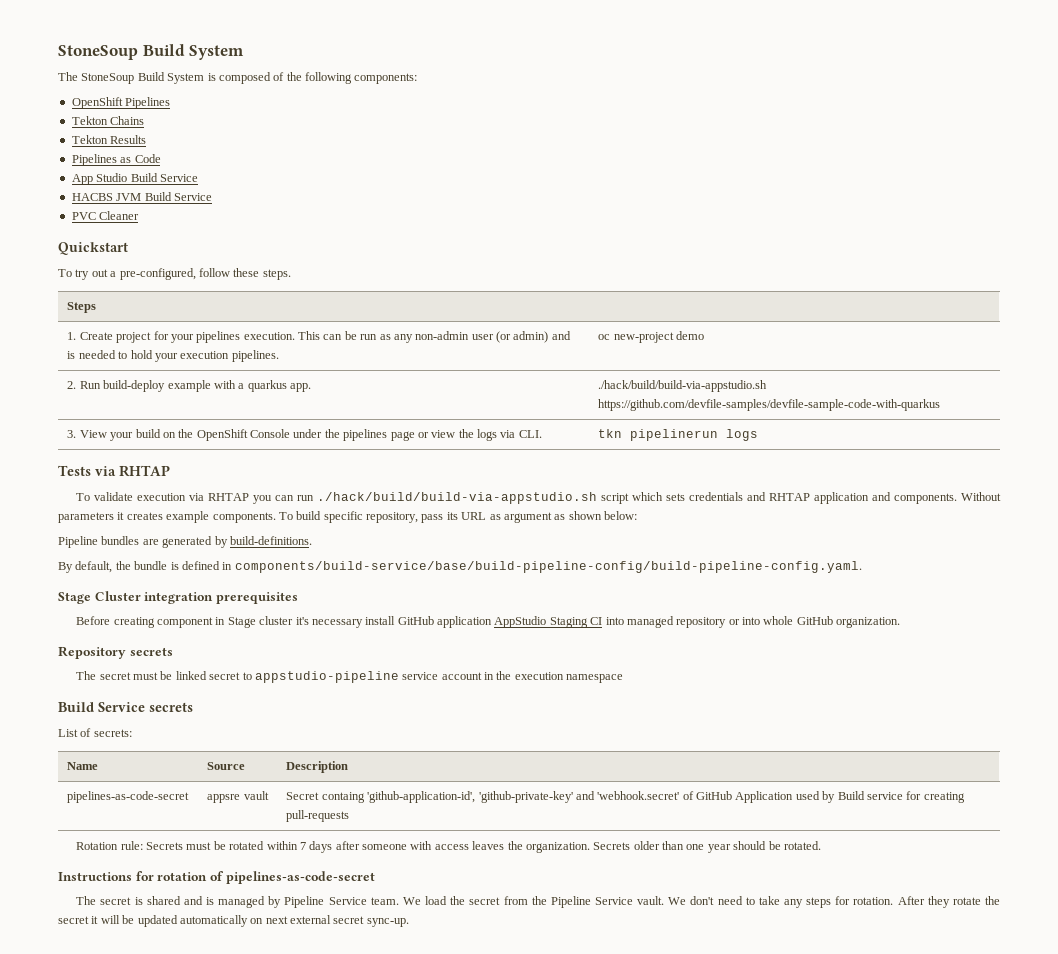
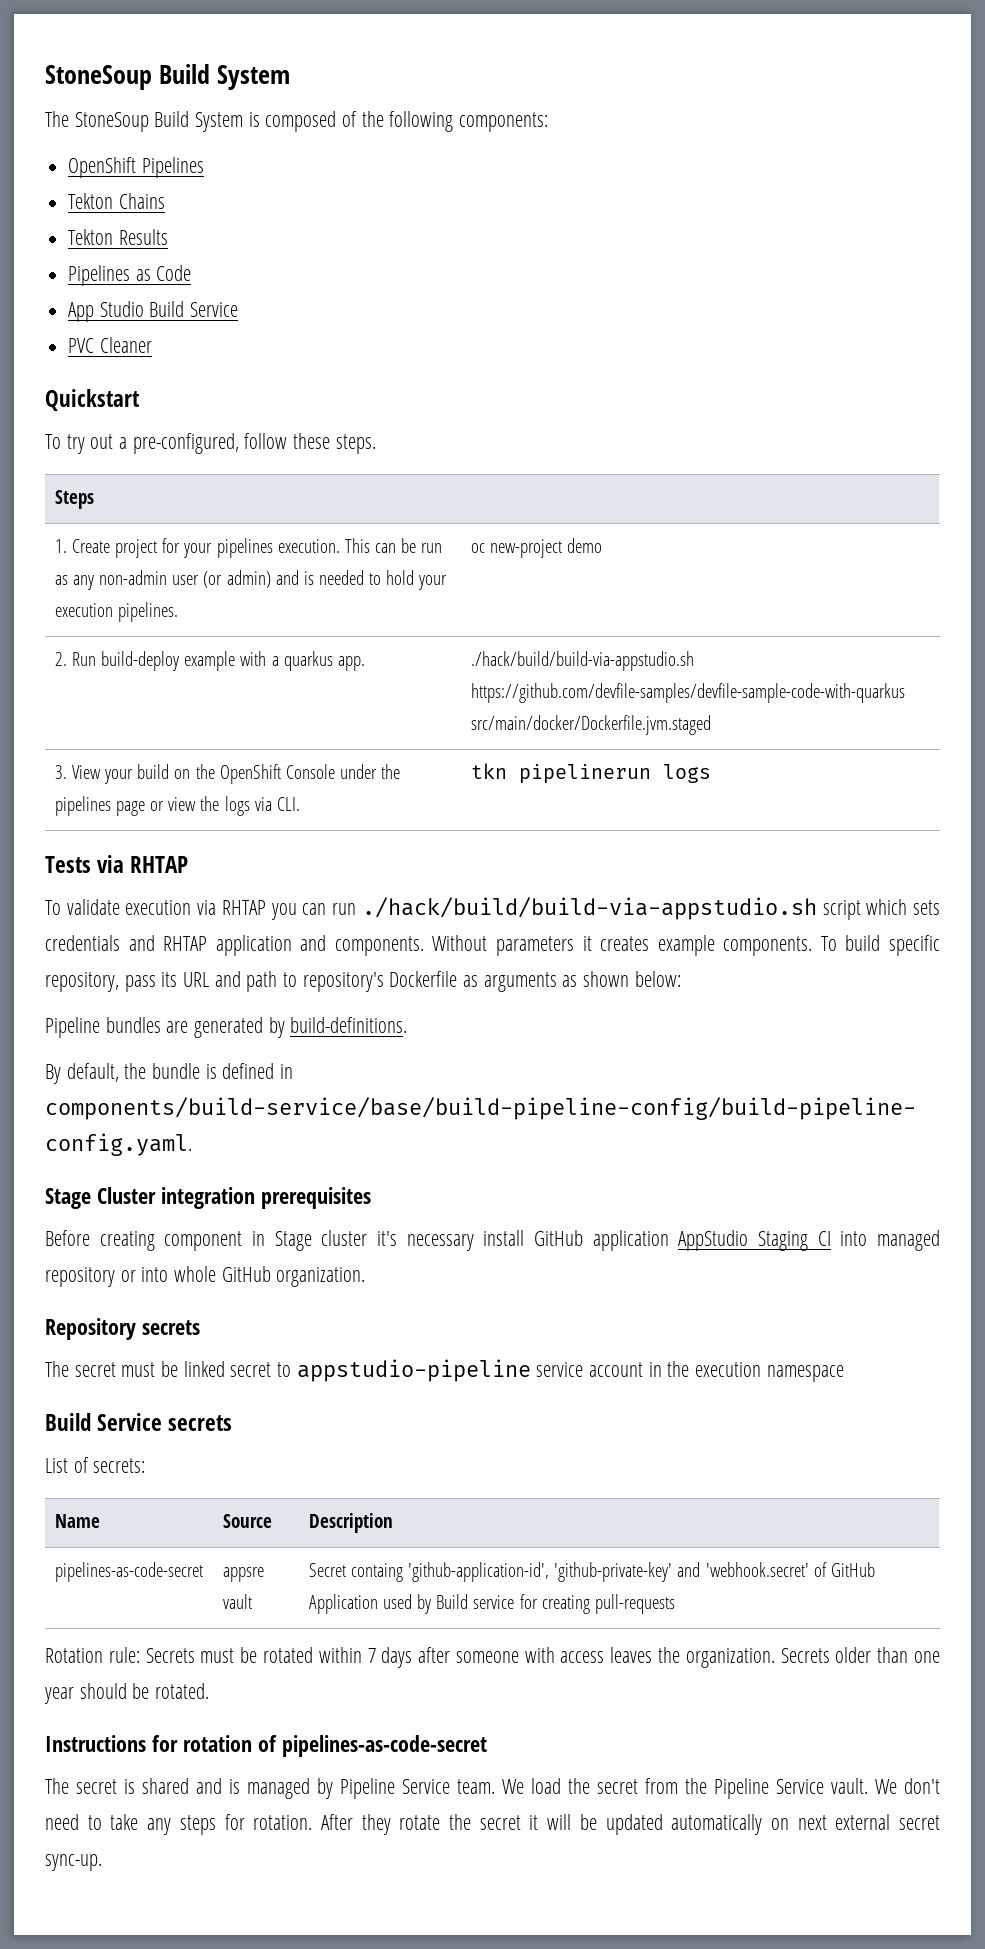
- HACBS JVM Build Service
- 2. Run build-deploy example with a quarkus app. | ./hack/build/build-via-appstudio.sh https://github.com/devfile-samples/devfile-sample-code-with-quarkus
+ 2. Run build-deploy example with a quarkus app. | ./hack/build/build-via-appstudio.sh https://github.com/devfile-samples/devfile-sample-code-with-quarkus src/main/docker/Dockerfile.jvm.staged
- To build specific repository, pass its URL as argument as shown below:
+ To build specific repository, pass its URL and path to repository's Dockerfile as arguments as shown below:

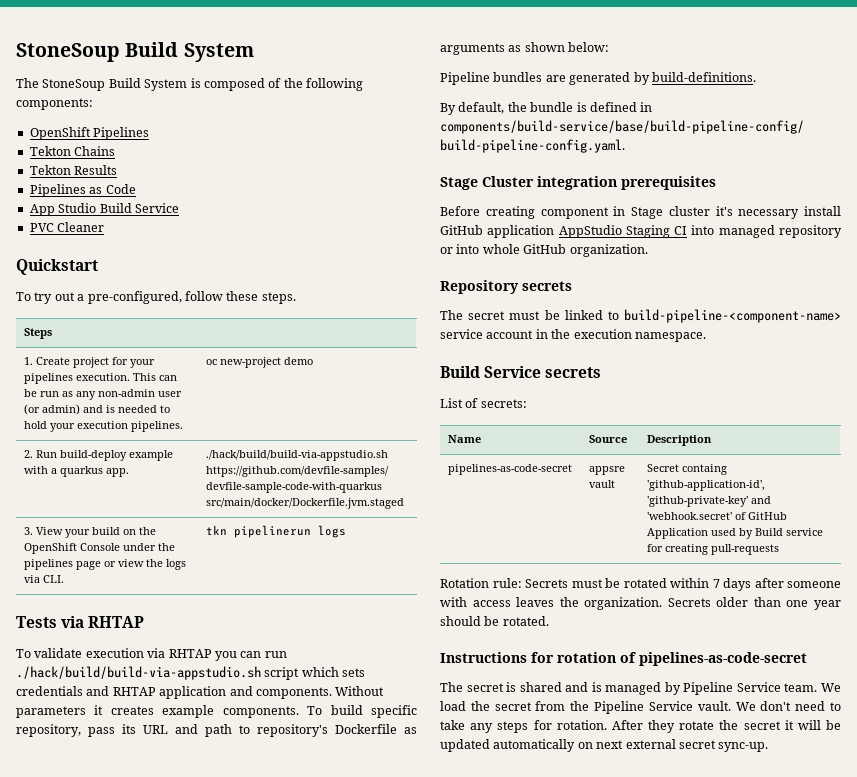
- The secret must be linked secret to appstudio-pipeline service account in the execution namespace
+ The secret must be linked to build-pipeline-<component-name> service account in the execution namespace.

